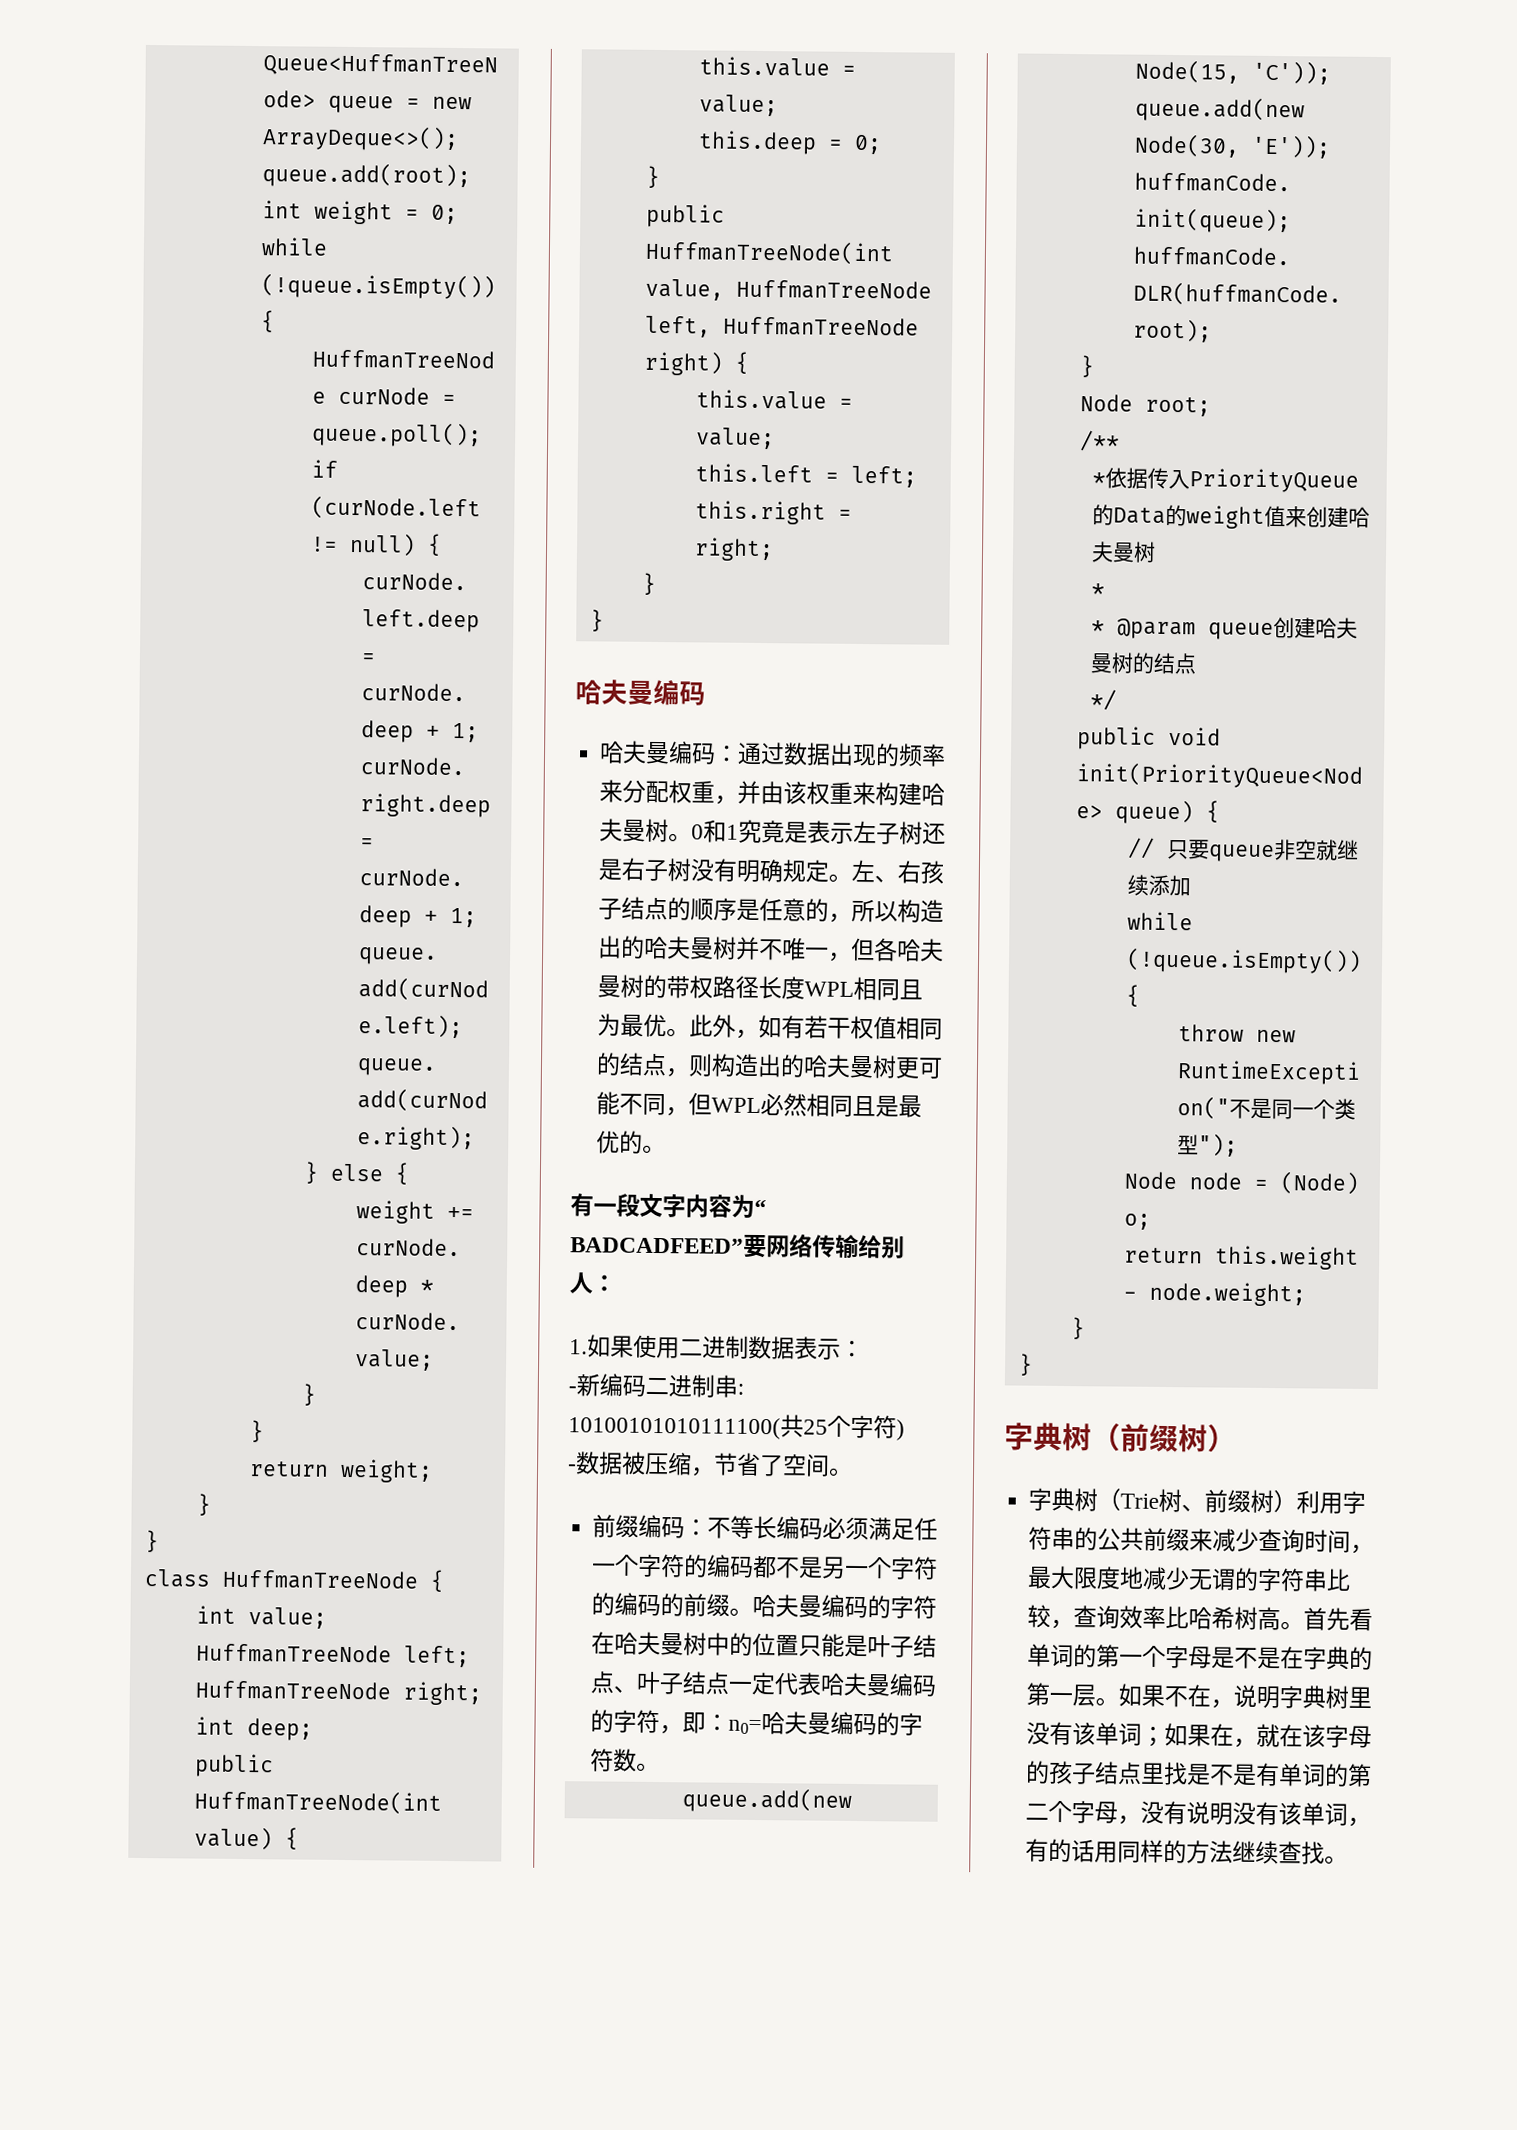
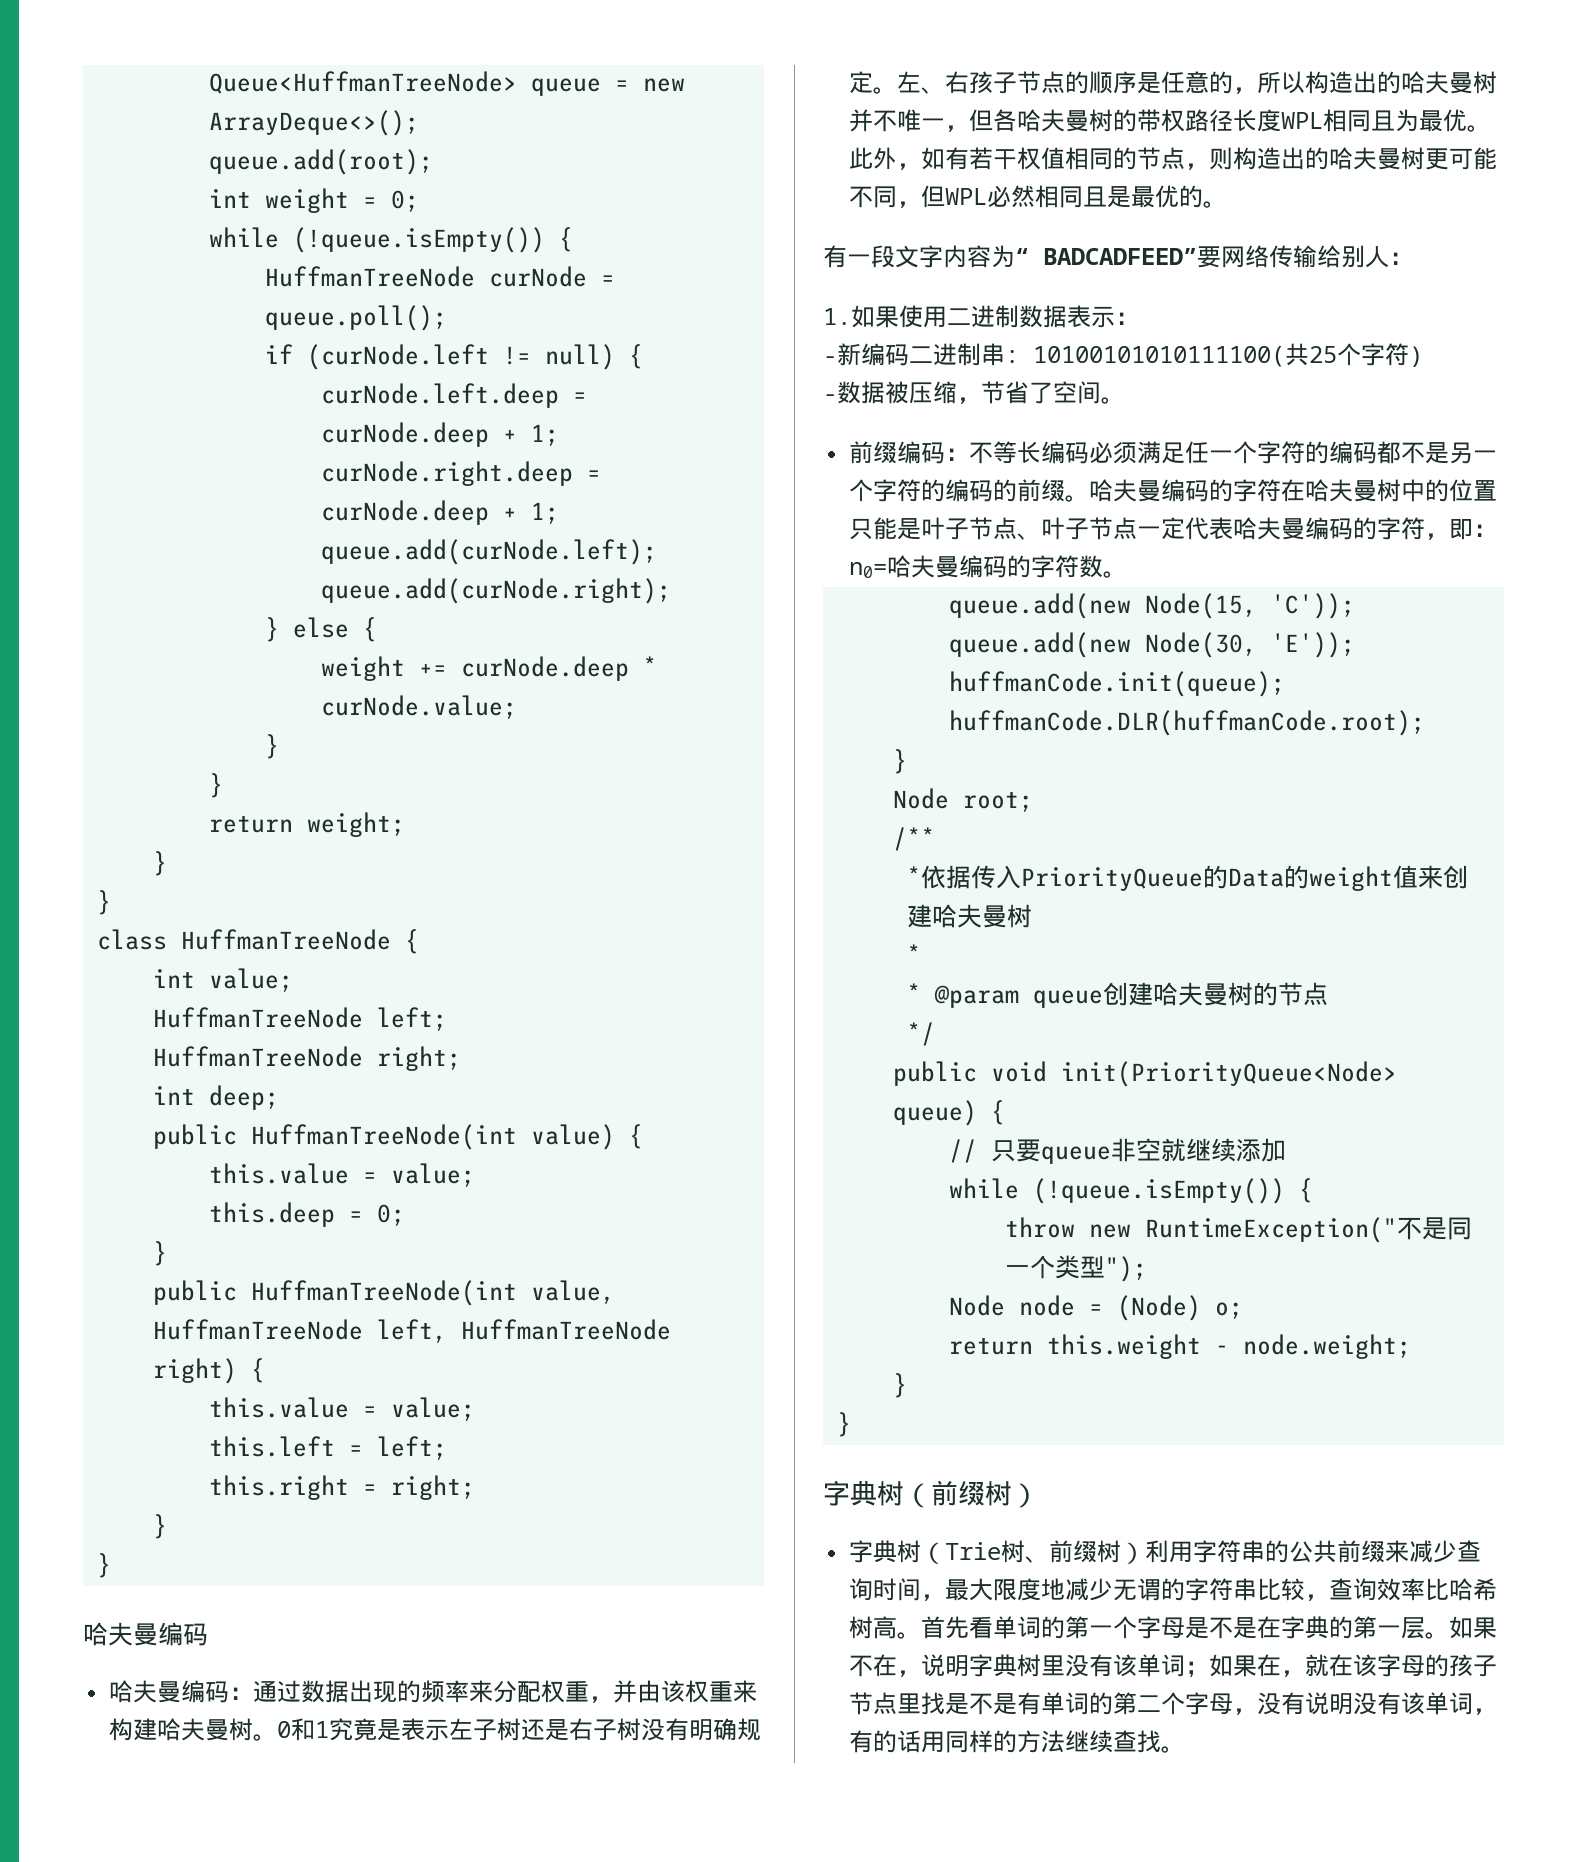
- 左、右孩子结点的顺序是任意的，所以构造出的哈夫曼树并不唯一，但各哈夫曼树的带权路径长度WPL相同且为最优。
+ 左、右孩子节点的顺序是任意的，所以构造出的哈夫曼树并不唯一，但各哈夫曼树的带权路径长度WPL相同且为最优。
- 此外，如有若干权值相同的结点，则构造出的哈夫曼树更可能不同，但WPL必然相同且是最优的。
+ 此外，如有若干权值相同的节点，则构造出的哈夫曼树更可能不同，但WPL必然相同且是最优的。
- 哈夫曼编码的字符在哈夫曼树中的位置只能是叶子结点、叶子结点一定代表哈夫曼编码的字符，即：n0=哈夫曼编码的字符数。
+ 哈夫曼编码的字符在哈夫曼树中的位置只能是叶子节点、叶子节点一定代表哈夫曼编码的字符，即：n0=哈夫曼编码的字符数。
- * @param queue创建哈夫曼树的结点
+ * @param queue创建哈夫曼树的节点
- 如果不在，说明字典树里没有该单词；如果在，就在该字母的孩子结点里找是不是有单词的第二个字母，没有说明没有该单词，有的话用同样的方法继续查找。
+ 如果不在，说明字典树里没有该单词；如果在，就在该字母的孩子节点里找是不是有单词的第二个字母，没有说明没有该单词，有的话用同样的方法继续查找。

